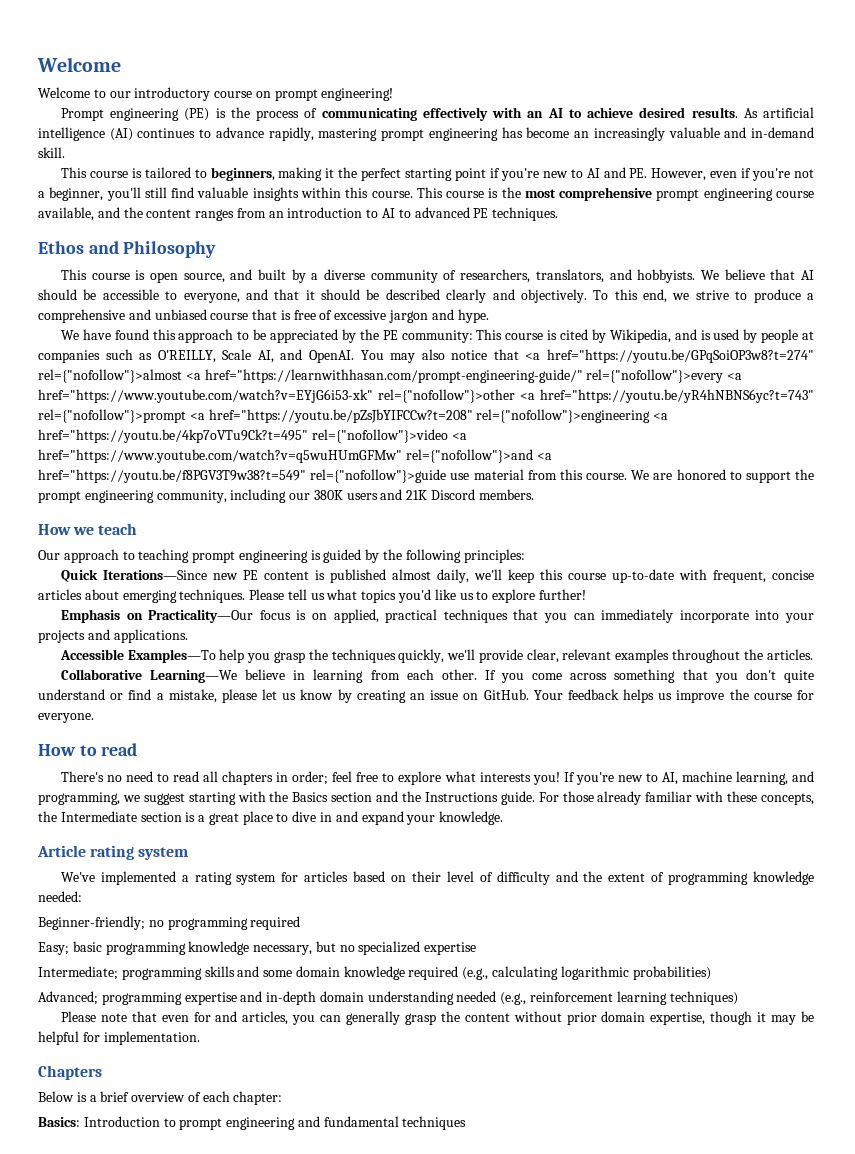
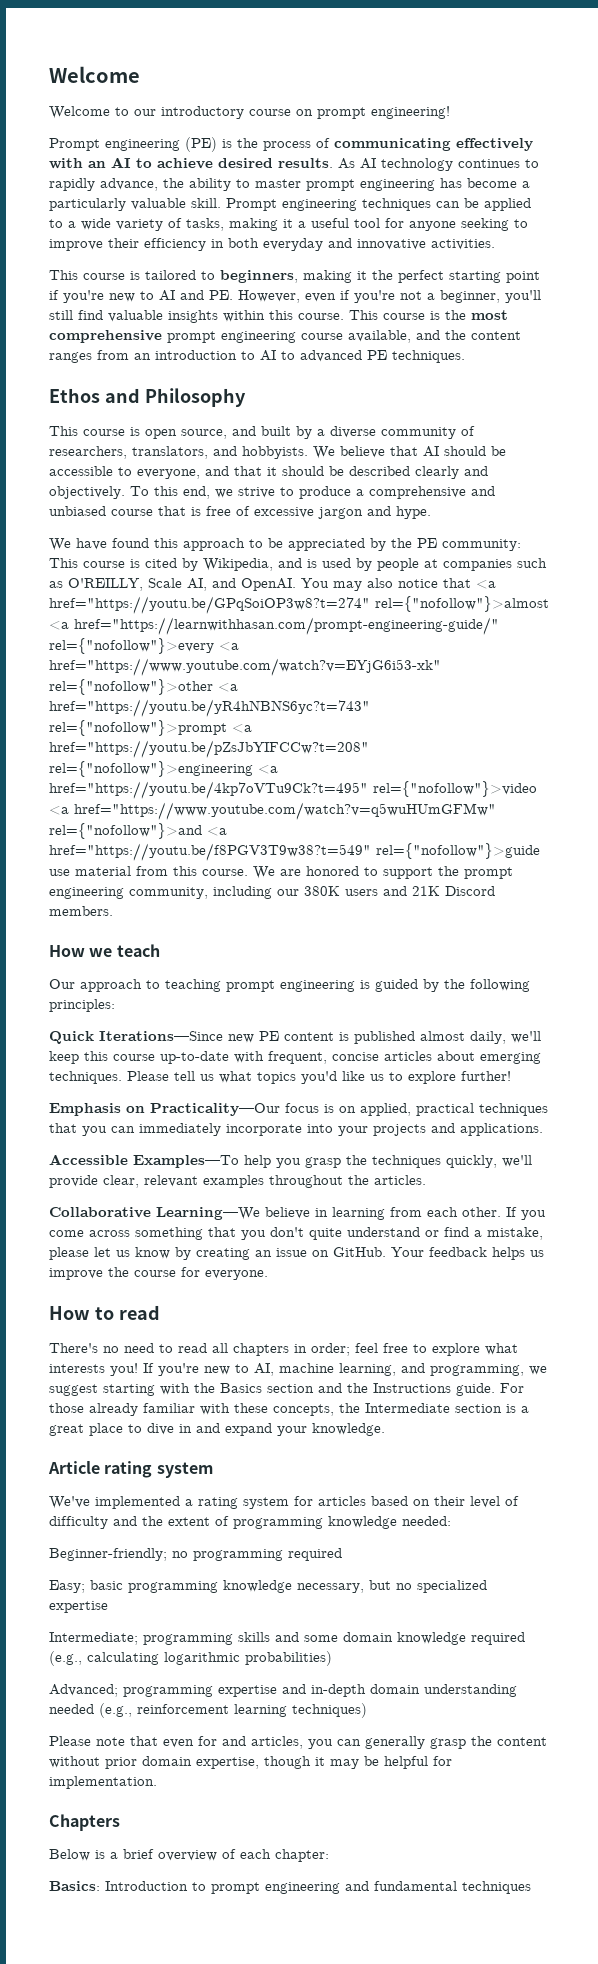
- As artificial intelligence (AI) continues to advance rapidly, mastering prompt engineering has become an increasingly valuable and in-demand skill.
+ As AI technology continues to rapidly advance, the ability to master prompt engineering has become a particularly valuable skill. Prompt engineering techniques can be applied to a wide variety of tasks, making it a useful tool for anyone seeking to improve their efficiency in both everyday and innovative activities.

